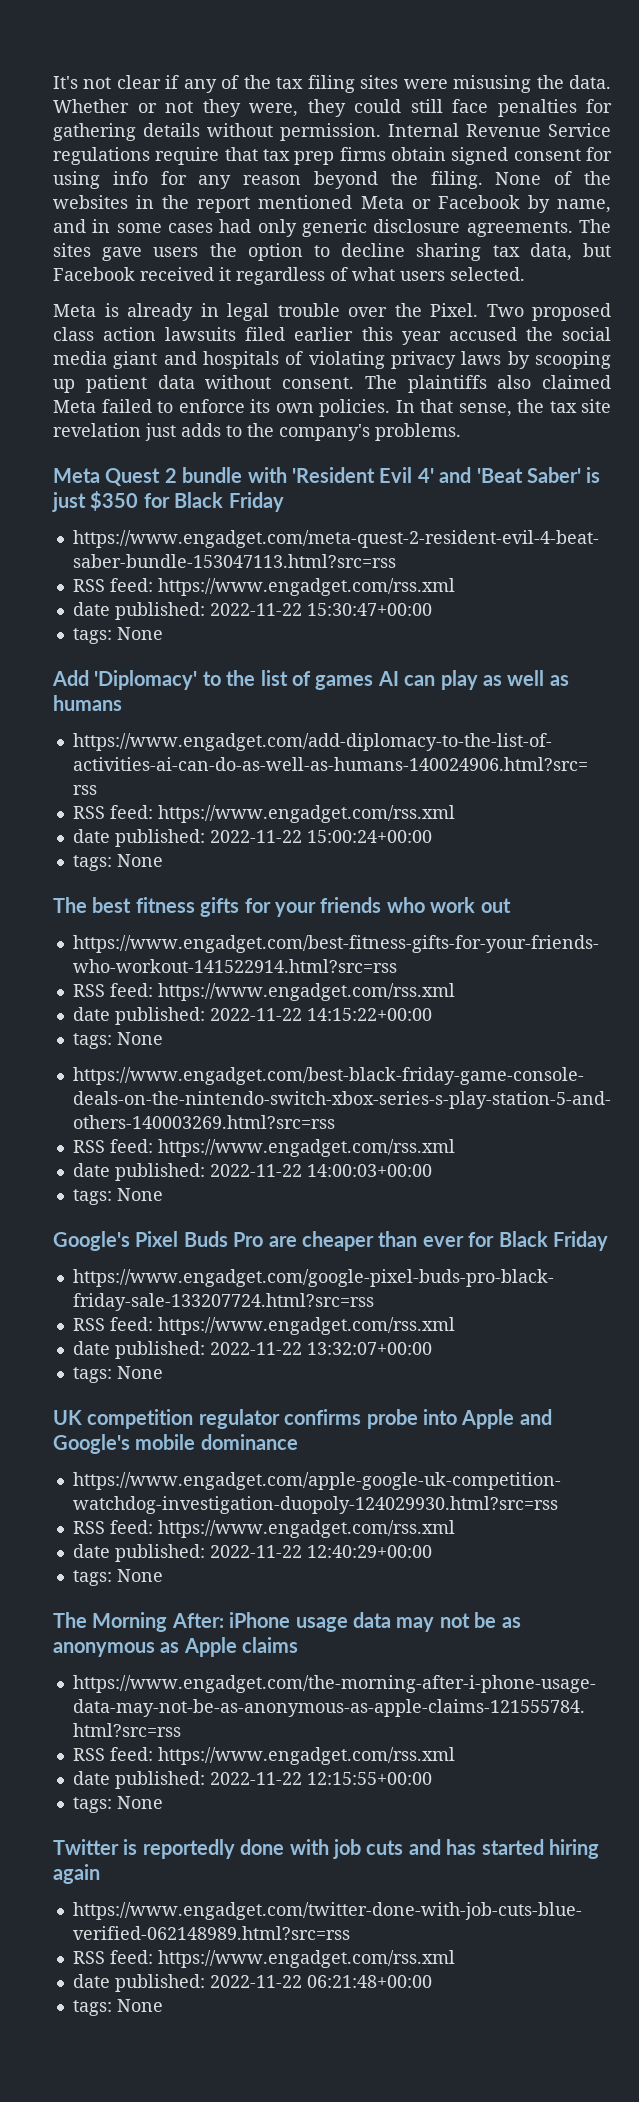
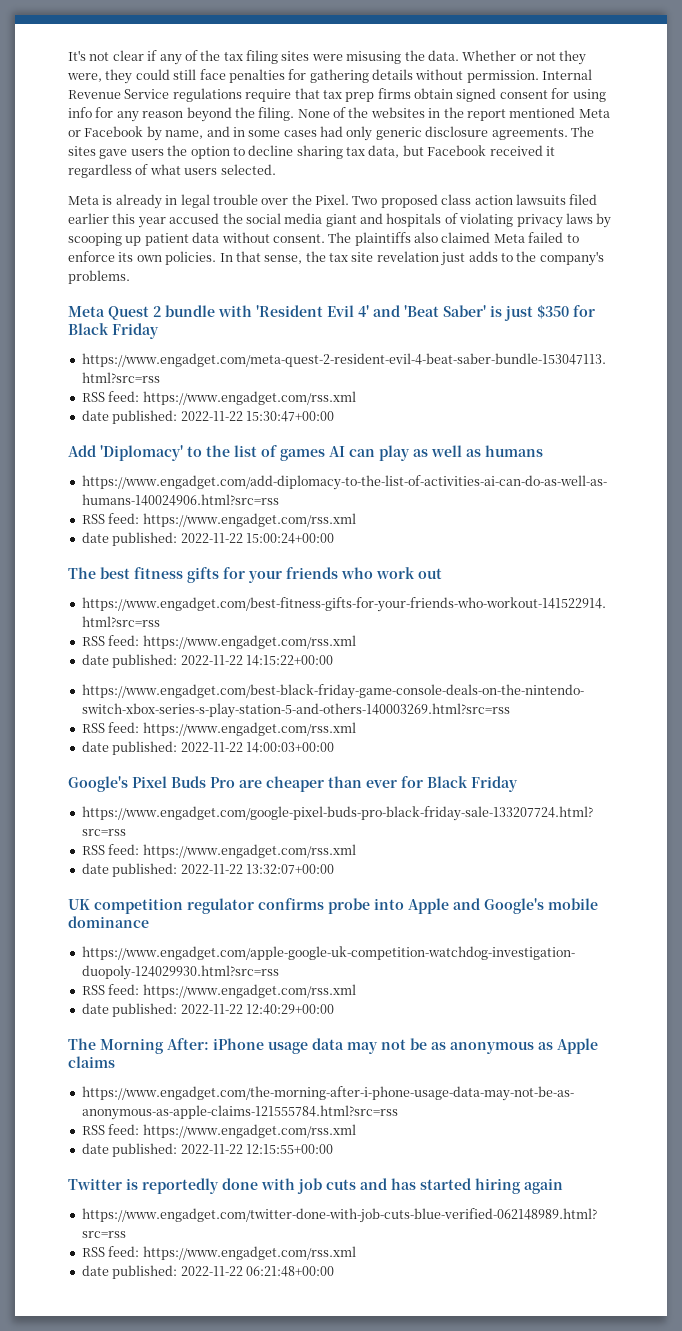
  date published: 2022-11-22 15:30:47+00:00
- tags: None
  date published: 2022-11-22 15:00:24+00:00
- tags: None
  date published: 2022-11-22 14:15:22+00:00
- tags: None
  date published: 2022-11-22 14:00:03+00:00
- tags: None
  date published: 2022-11-22 13:32:07+00:00
- tags: None
  date published: 2022-11-22 12:40:29+00:00
- tags: None
  date published: 2022-11-22 12:15:55+00:00
- tags: None
  date published: 2022-11-22 06:21:48+00:00
- tags: None

